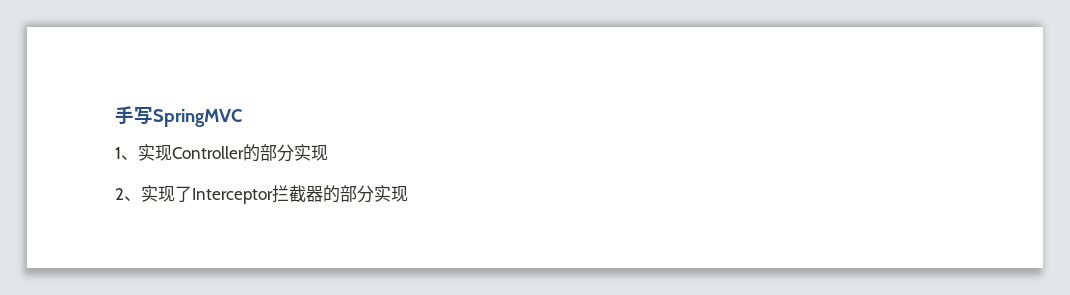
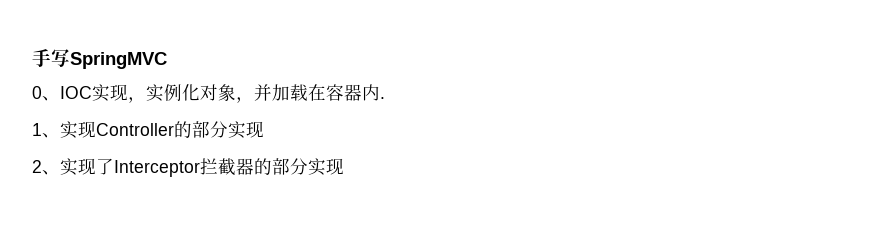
+ 0、IOC实现，实例化对象，并加载在容器内.

